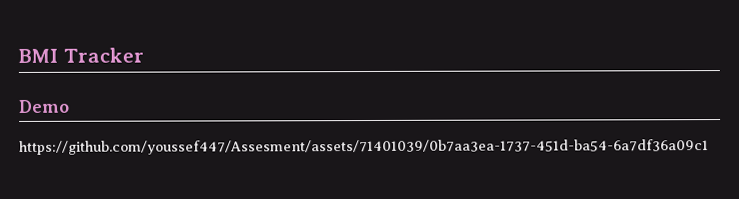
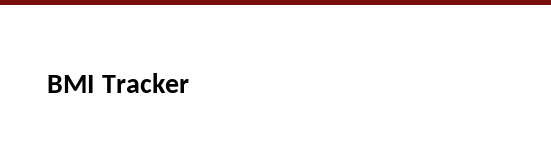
- Demo
- https://github.com/youssef447/Assesment/assets/71401039/0b7aa3ea-1737-451d-ba54-6a7df36a09c1

